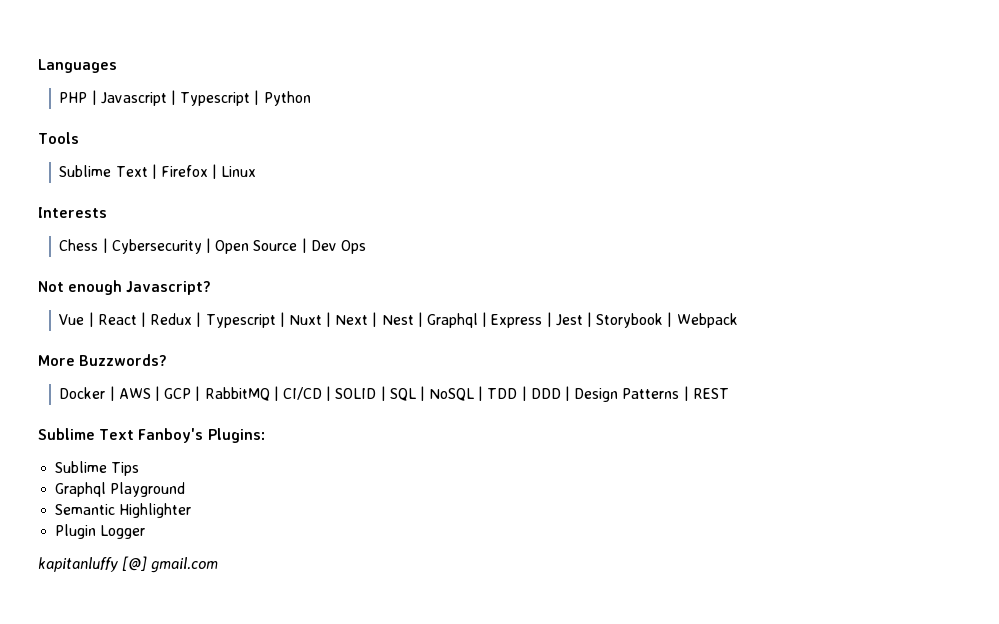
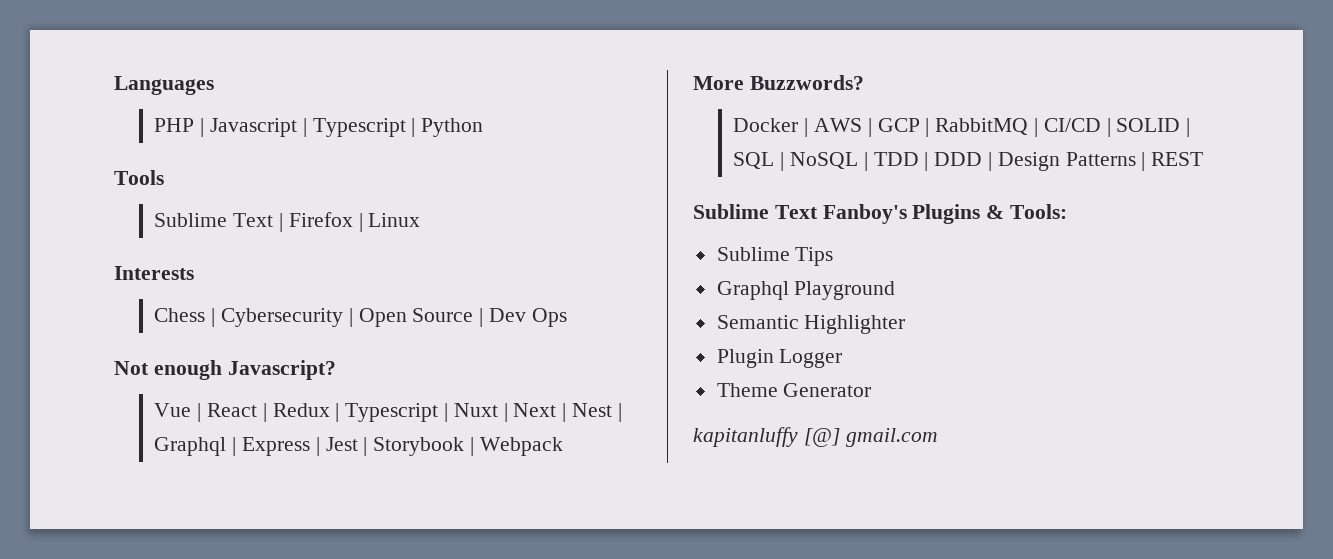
- Sublime Text Fanboy's Plugins:
+ Sublime Text Fanboy's Plugins & Tools:
+ Theme Generator

